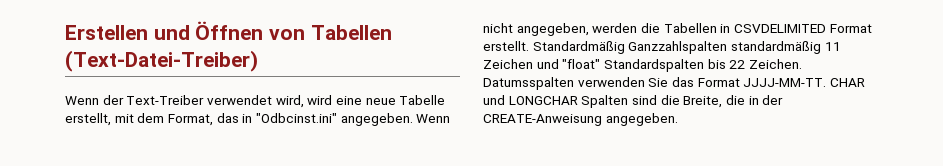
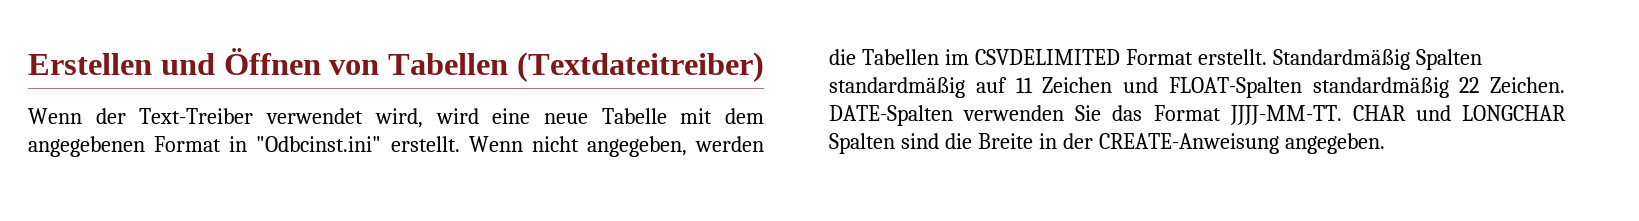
- Erstellen und Öffnen von Tabellen (Text-Datei-Treiber)
+ Erstellen und Öffnen von Tabellen (Textdateitreiber)
- Wenn der Text-Treiber verwendet wird, wird eine neue Tabelle erstellt, mit dem Format, das in "Odbcinst.ini" angegeben.
+ Wenn der Text-Treiber verwendet wird, wird eine neue Tabelle mit dem angegebenen Format in "Odbcinst.ini" erstellt.
- Wenn nicht angegeben, werden die Tabellen in CSVDELIMITED Format erstellt.
+ Wenn nicht angegeben, werden die Tabellen im CSVDELIMITED Format erstellt.
- Standardmäßig Ganzzahlspalten standardmäßig 11 Zeichen und "float" Standardspalten bis 22 Zeichen.
+ Standardmäßig Spalten standardmäßig auf 11 Zeichen und FLOAT-Spalten standardmäßig 22 Zeichen.
- Datumsspalten verwenden Sie das Format JJJJ-MM-TT.
+ DATE-Spalten verwenden Sie das Format JJJJ-MM-TT.
- CHAR und LONGCHAR Spalten sind die Breite, die in der CREATE-Anweisung angegeben.
+ CHAR und LONGCHAR Spalten sind die Breite in der CREATE-Anweisung angegeben.

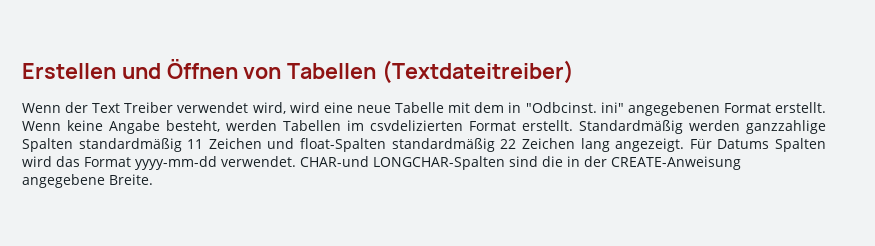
- Wenn der Text-Treiber verwendet wird, wird eine neue Tabelle mit dem angegebenen Format in "Odbcinst.ini" erstellt. Wenn nicht angegeben, werden die Tabellen im CSVDELIMITED Format erstellt.
+ Wenn der Text Treiber verwendet wird, wird eine neue Tabelle mit dem in "Odbcinst. ini" angegebenen Format erstellt. Wenn keine Angabe besteht, werden Tabellen im csvdelizierten Format erstellt.
- Standardmäßig Spalten standardmäßig auf 11 Zeichen und FLOAT-Spalten standardmäßig 22 Zeichen. DATE-Spalten verwenden Sie das Format JJJJ-MM-TT. CHAR und LONGCHAR Spalten sind die Breite in der CREATE-Anweisung angegeben.
+ Standardmäßig werden ganzzahlige Spalten standardmäßig 11 Zeichen und float-Spalten standardmäßig 22 Zeichen lang angezeigt. Für Datums Spalten wird das Format yyyy-mm-dd verwendet. CHAR-und LONGCHAR-Spalten sind die in der CREATE-Anweisung angegebene Breite.

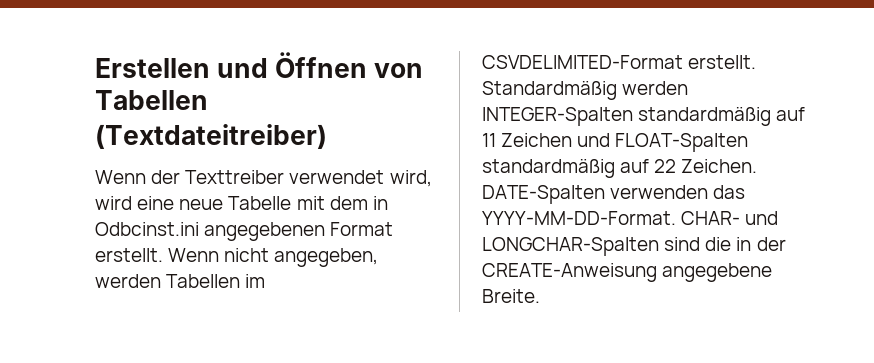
- Wenn der Text Treiber verwendet wird, wird eine neue Tabelle mit dem in "Odbcinst. ini" angegebenen Format erstellt.
+ Wenn der Texttreiber verwendet wird, wird eine neue Tabelle mit dem in Odbcinst.ini angegebenen Format erstellt.
- Wenn keine Angabe besteht, werden Tabellen im csvdelizierten Format erstellt.
+ Wenn nicht angegeben, werden Tabellen im CSVDELIMITED-Format erstellt.
- Standardmäßig werden ganzzahlige Spalten standardmäßig 11 Zeichen und float-Spalten standardmäßig 22 Zeichen lang angezeigt. Für Datums Spalten wird das Format yyyy-mm-dd verwendet. CHAR-und LONGCHAR-Spalten sind die in der CREATE-Anweisung angegebene Breite.
+ Standardmäßig werden INTEGER-Spalten standardmäßig auf 11 Zeichen und FLOAT-Spalten standardmäßig auf 22 Zeichen. DATE-Spalten verwenden das YYYY-MM-DD-Format. CHAR- und LONGCHAR-Spalten sind die in der CREATE-Anweisung angegebene Breite.

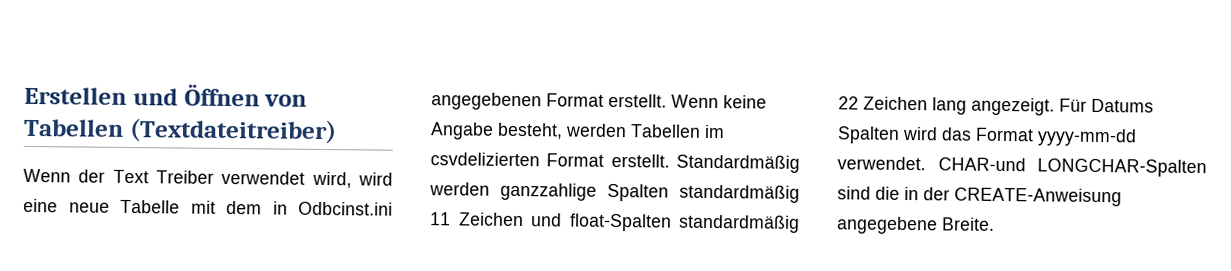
- Wenn der Texttreiber verwendet wird, wird eine neue Tabelle mit dem in Odbcinst.ini angegebenen Format erstellt.
+ Wenn der Text Treiber verwendet wird, wird eine neue Tabelle mit dem in Odbcinst.ini angegebenen Format erstellt.
- Wenn nicht angegeben, werden Tabellen im CSVDELIMITED-Format erstellt.
+ Wenn keine Angabe besteht, werden Tabellen im csvdelizierten Format erstellt.
- Standardmäßig werden INTEGER-Spalten standardmäßig auf 11 Zeichen und FLOAT-Spalten standardmäßig auf 22 Zeichen. DATE-Spalten verwenden das YYYY-MM-DD-Format. CHAR- und LONGCHAR-Spalten sind die in der CREATE-Anweisung angegebene Breite.
+ Standardmäßig werden ganzzahlige Spalten standardmäßig 11 Zeichen und float-Spalten standardmäßig 22 Zeichen lang angezeigt. Für Datums Spalten wird das Format yyyy-mm-dd verwendet. CHAR-und LONGCHAR-Spalten sind die in der CREATE-Anweisung angegebene Breite.

